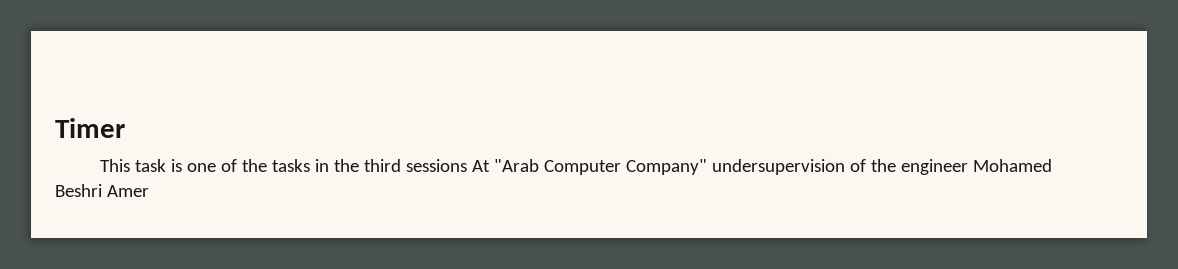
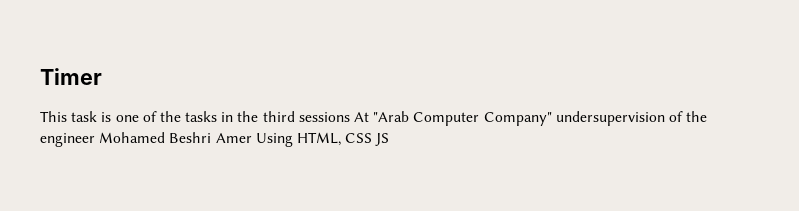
- This task is one of the tasks in the third sessions At "Arab Computer Company" undersupervision of the engineer Mohamed Beshri Amer
+ This task is one of the tasks in the third sessions At "Arab Computer Company" undersupervision of the engineer Mohamed Beshri Amer Using HTML, CSS JS

